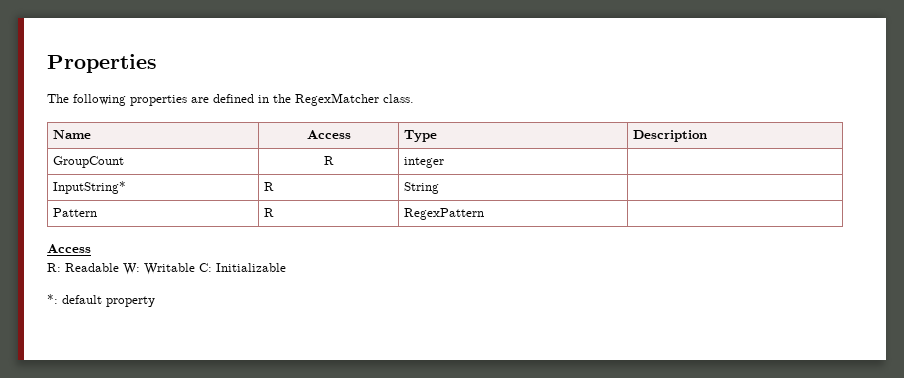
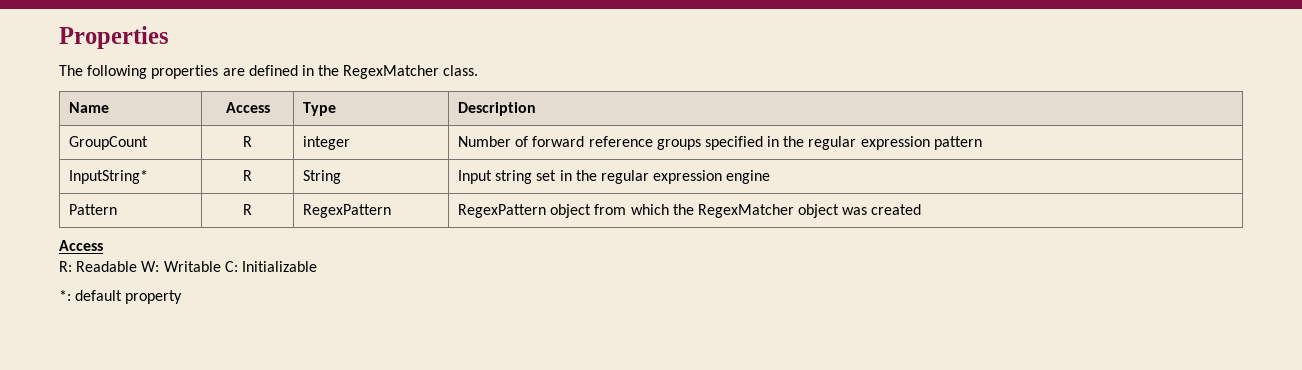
- GroupCount | R | integer |
- InputString* | R | String |
- Pattern | R | RegexPattern |
+ GroupCount | R | integer | Number of forward reference groups specified in the regular expression pattern
+ InputString* | R | String | Input string set in the regular expression engine
+ Pattern | R | RegexPattern | RegexPattern object from which the RegexMatcher object was created

